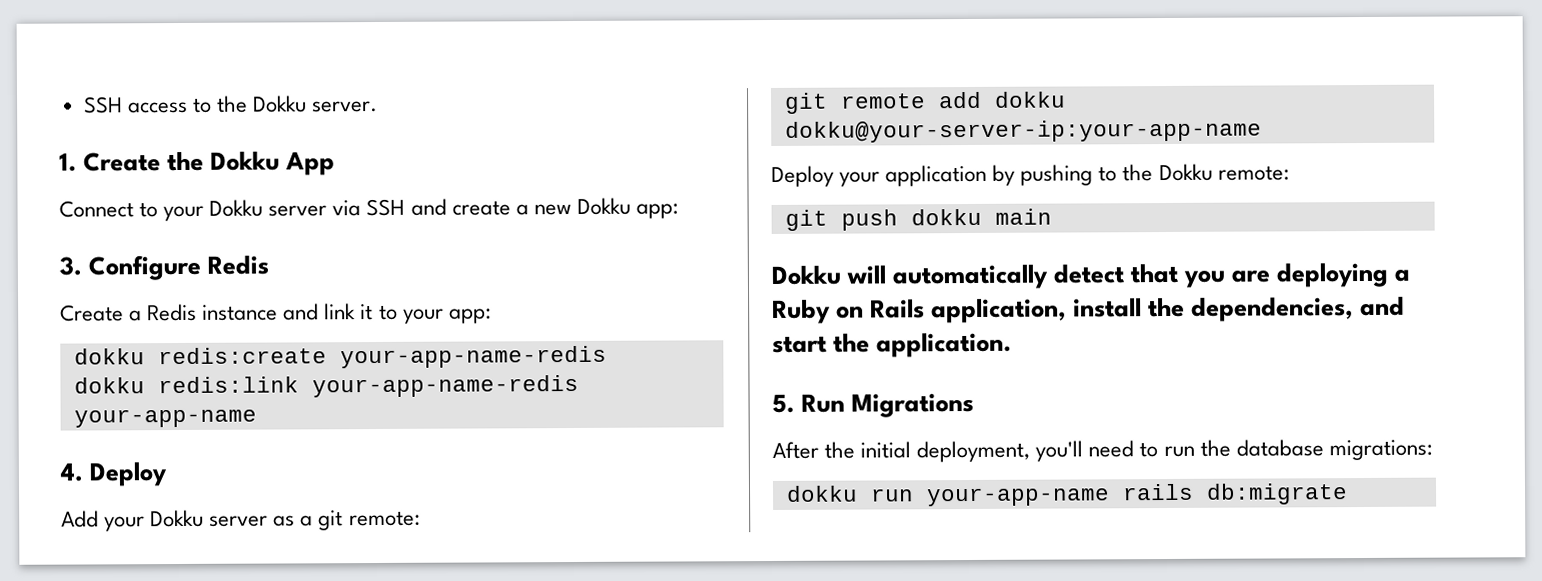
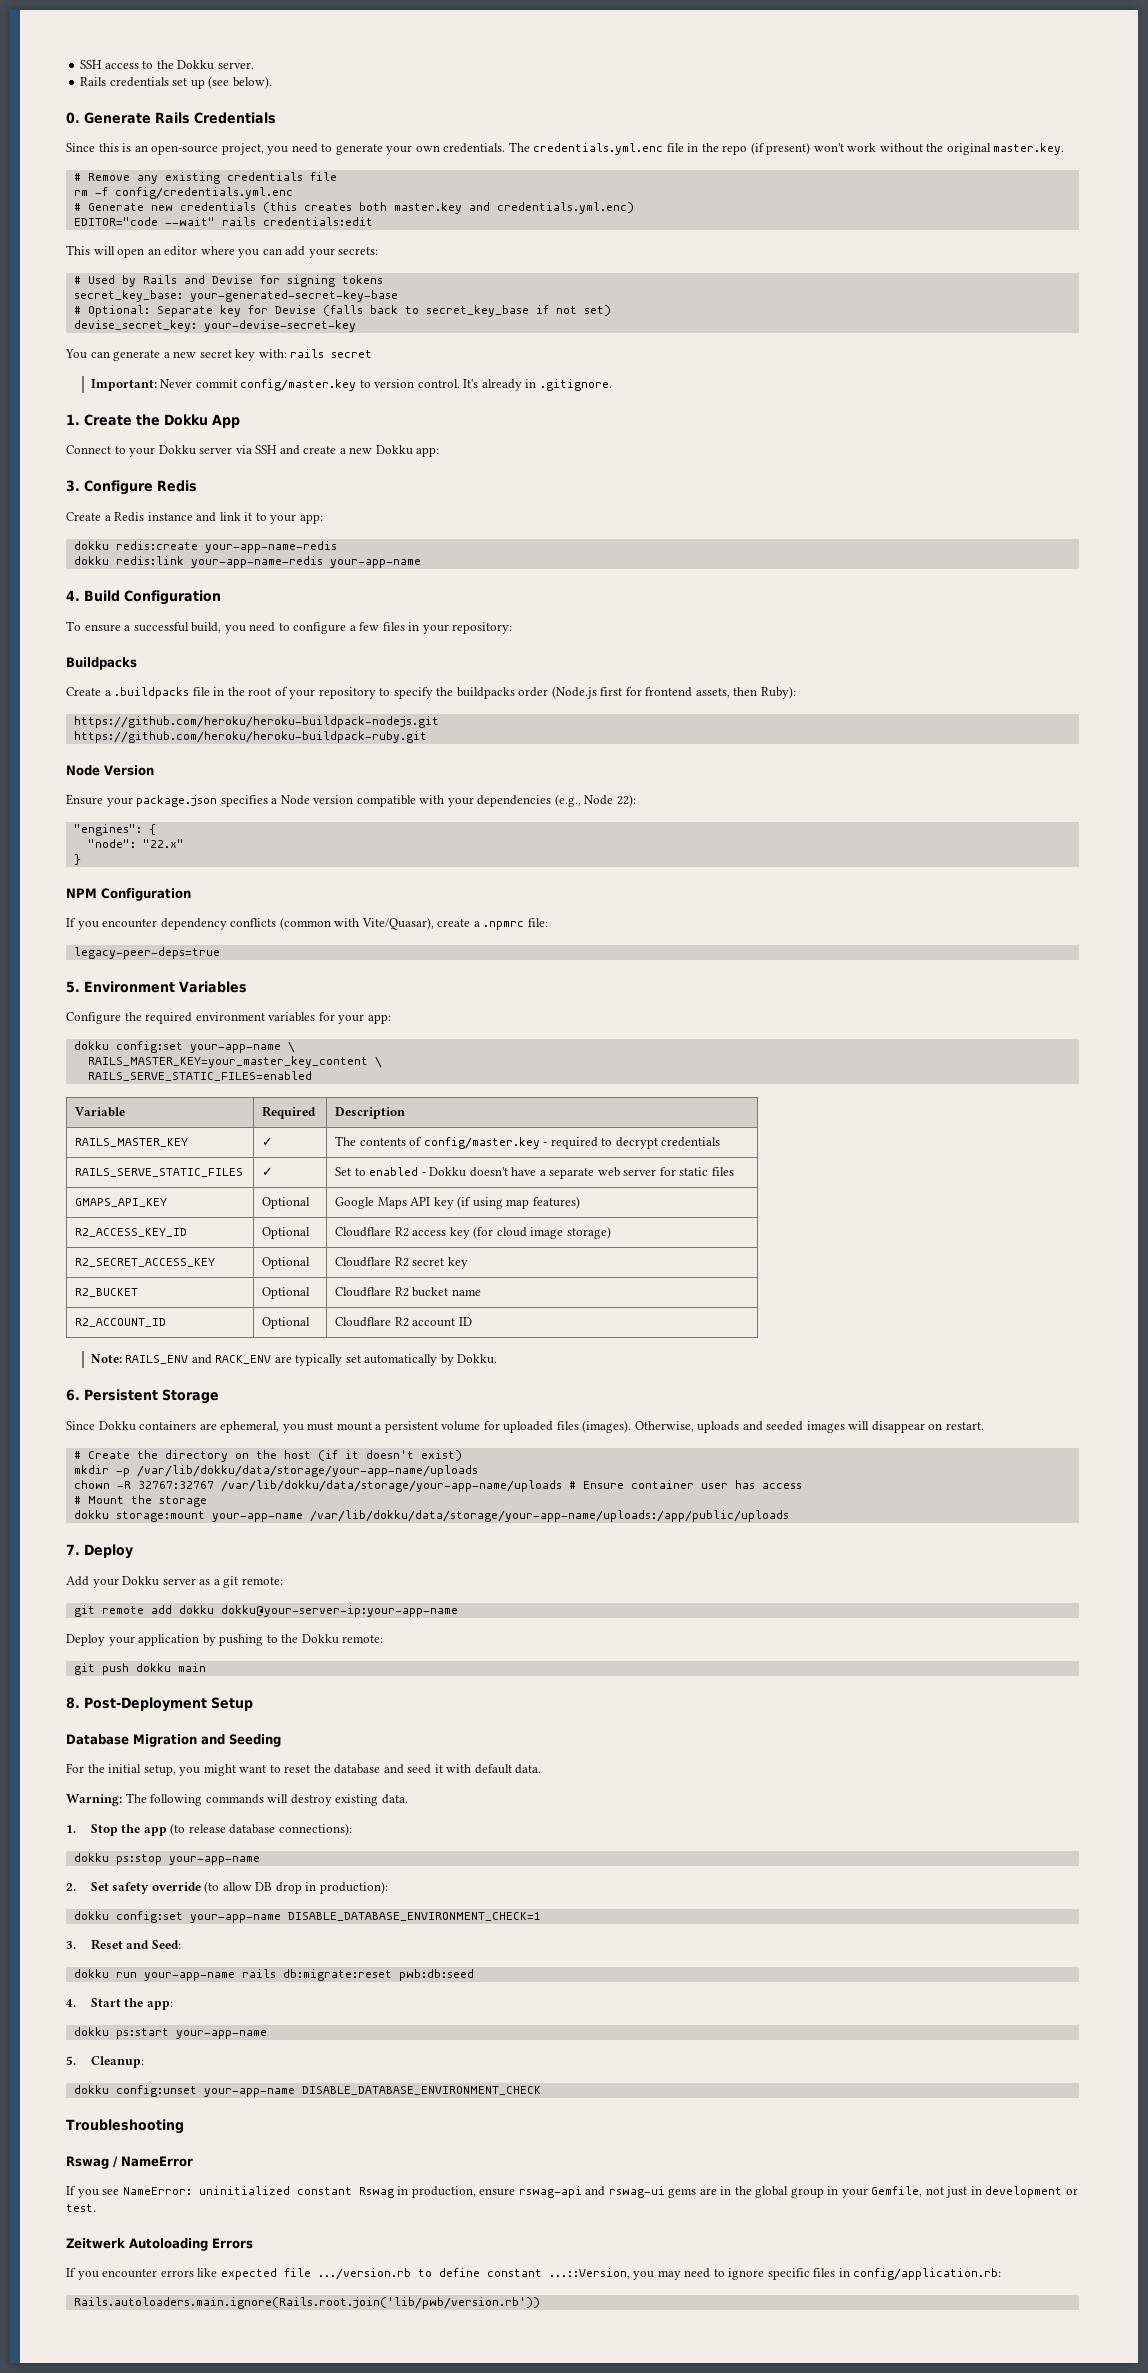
+ Rails credentials set up (see below).
+ 0. Generate Rails Credentials
+ Since this is an open-source project, you need to generate your own credentials. The credentials.yml.enc file in the repo (if present) won't work without the original master.key.
+ # Remove any existing credentials file
+ rm -f config/credentials.yml.enc
+ # Generate new credentials (this creates both master.key and credentials.yml.enc)
+ EDITOR="code --wait" rails credentials:edit
+ This will open an editor where you can add your secrets:
+ # Used by Rails and Devise for signing tokens
+ secret_key_base: your-generated-secret-key-base
+ # Optional: Separate key for Devise (falls back to secret_key_base if not set)
+ devise_secret_key: your-devise-secret-key
+ You can generate a new secret key with: rails secret
+ Important: Never commit config/master.key to version control. It's already in .gitignore.
- 4. Deploy
+ 4. Build Configuration
+ To ensure a successful build, you need to configure a few files in your repository:
+ Buildpacks
+ Create a .buildpacks file in the root of your repository to specify the buildpacks order (Node.js first for frontend assets, then Ruby):
+ https://github.com/heroku/heroku-buildpack-nodejs.git
+ https://github.com/heroku/heroku-buildpack-ruby.git
+ Node Version
+ Ensure your package.json specifies a Node version compatible with your dependencies (e.g., Node 22):
+ "engines": {
+ "node": "22.x"
+ }
+ NPM Configuration
+ If you encounter dependency conflicts (common with Vite/Quasar), create a .npmrc file:
+ legacy-peer-deps=true
+ 5. Environment Variables
+ Configure the required environment variables for your app:
+ dokku config:set your-app-name \
+ RAILS_MASTER_KEY=your_master_key_content \
+ RAILS_SERVE_STATIC_FILES=enabled
+ Variable | Required | Description
+ RAILS_MASTER_KEY | ✓ | The contents of config/master.key - required to decrypt credentials
+ RAILS_SERVE_STATIC_FILES | ✓ | Set to enabled - Dokku doesn't have a separate web server for static files
+ GMAPS_API_KEY | Optional | Google Maps API key (if using map features)
+ R2_ACCESS_KEY_ID | Optional | Cloudflare R2 access key (for cloud image storage)
+ R2_SECRET_ACCESS_KEY | Optional | Cloudflare R2 secret key
+ R2_BUCKET | Optional | Cloudflare R2 bucket name
+ R2_ACCOUNT_ID | Optional | Cloudflare R2 account ID
+ Note: RAILS_ENV and RACK_ENV are typically set automatically by Dokku.
+ 6. Persistent Storage
+ Since Dokku containers are ephemeral, you must mount a persistent volume for uploaded files (images). Otherwise, uploads and seeded images will disappear on restart.
+ # Create the directory on the host (if it doesn't exist)
+ mkdir -p /var/lib/dokku/data/storage/your-app-name/uploads
+ chown -R 32767:32767 /var/lib/dokku/data/storage/your-app-name/uploads # Ensure container user has access
+ # Mount the storage
+ dokku storage:mount your-app-name /var/lib/dokku/data/storage/your-app-name/uploads:/app/public/uploads
+ 7. Deploy
- Dokku will automatically detect that you are deploying a Ruby on Rails application, install the dependencies, and start the application.
- 5. Run Migrations
- After the initial deployment, you'll need to run the database migrations:
- dokku run your-app-name rails db:migrate
+ 8. Post-Deployment Setup
+ Database Migration and Seeding
+ For the initial setup, you might want to reset the database and seed it with default data.
+ Warning: The following commands will destroy existing data.
+ 1. Stop the app (to release database connections):
+ dokku ps:stop your-app-name
+ 2. Set safety override (to allow DB drop in production):
+ dokku config:set your-app-name DISABLE_DATABASE_ENVIRONMENT_CHECK=1
+ 3. Reset and Seed:
+ dokku run your-app-name rails db:migrate:reset pwb:db:seed
+ 4. Start the app:
+ dokku ps:start your-app-name
+ 5. Cleanup:
+ dokku config:unset your-app-name DISABLE_DATABASE_ENVIRONMENT_CHECK
+ Troubleshooting
+ Rswag / NameError
+ If you see NameError: uninitialized constant Rswag in production, ensure rswag-api and rswag-ui gems are in the global group in your Gemfile, not just in development or test.
+ Zeitwerk Autoloading Errors
+ If you encounter errors like expected file .../version.rb to define constant ...::Version, you may need to ignore specific files in config/application.rb:
+ Rails.autoloaders.main.ignore(Rails.root.join('lib/pwb/version.rb'))

